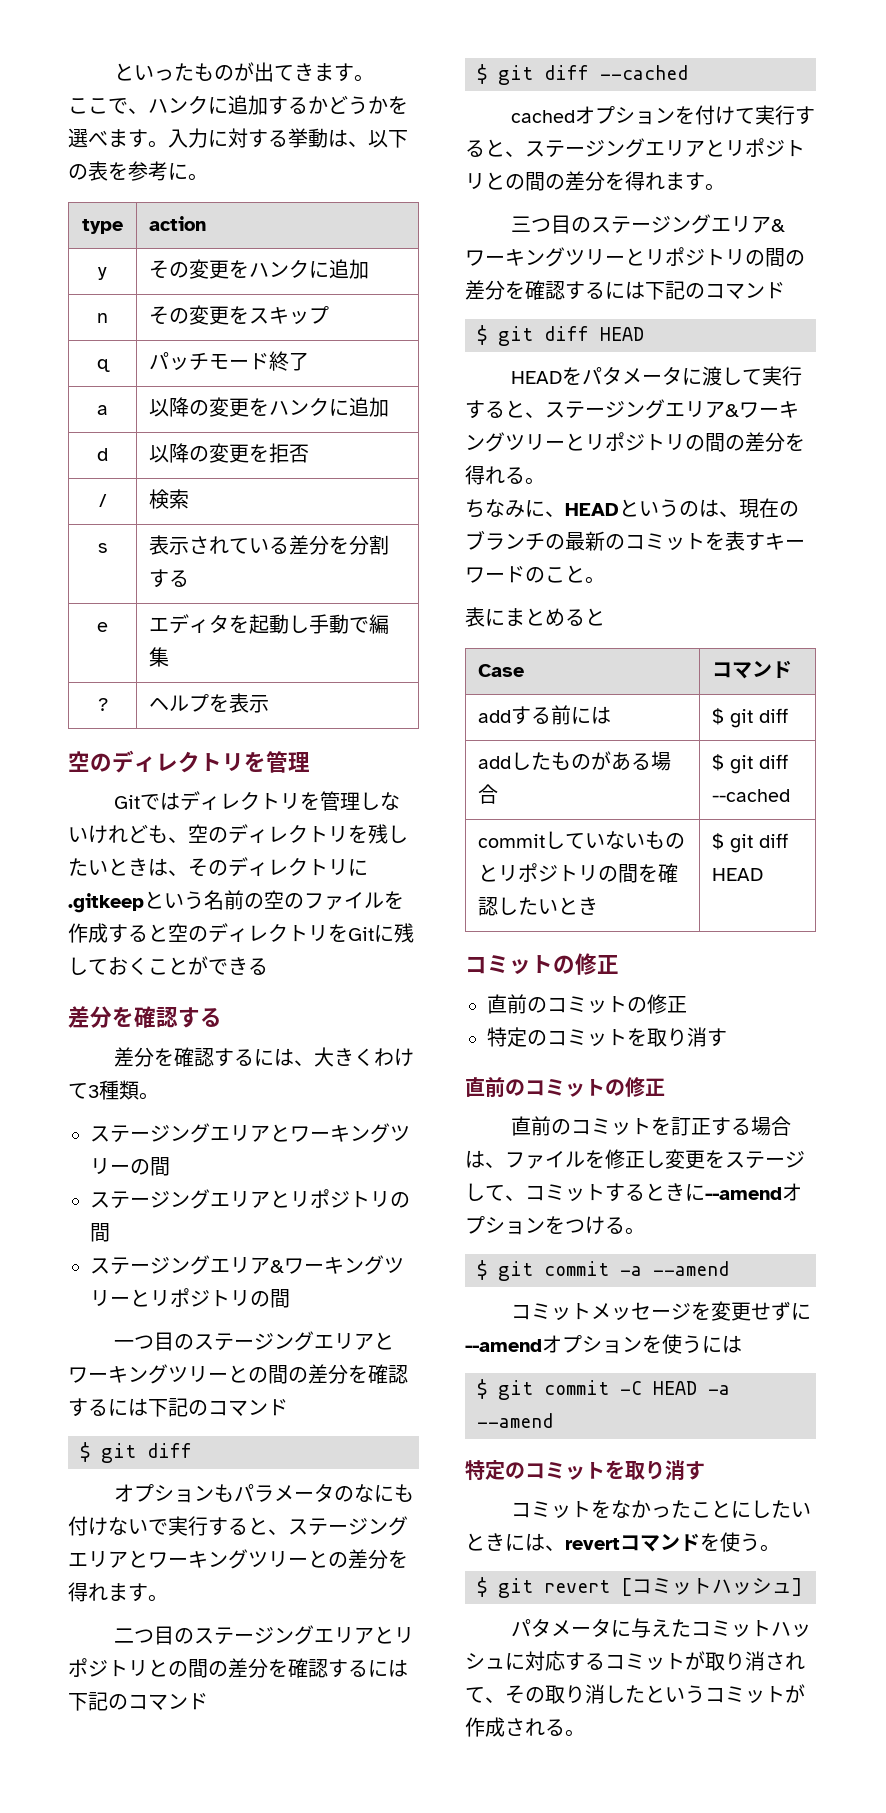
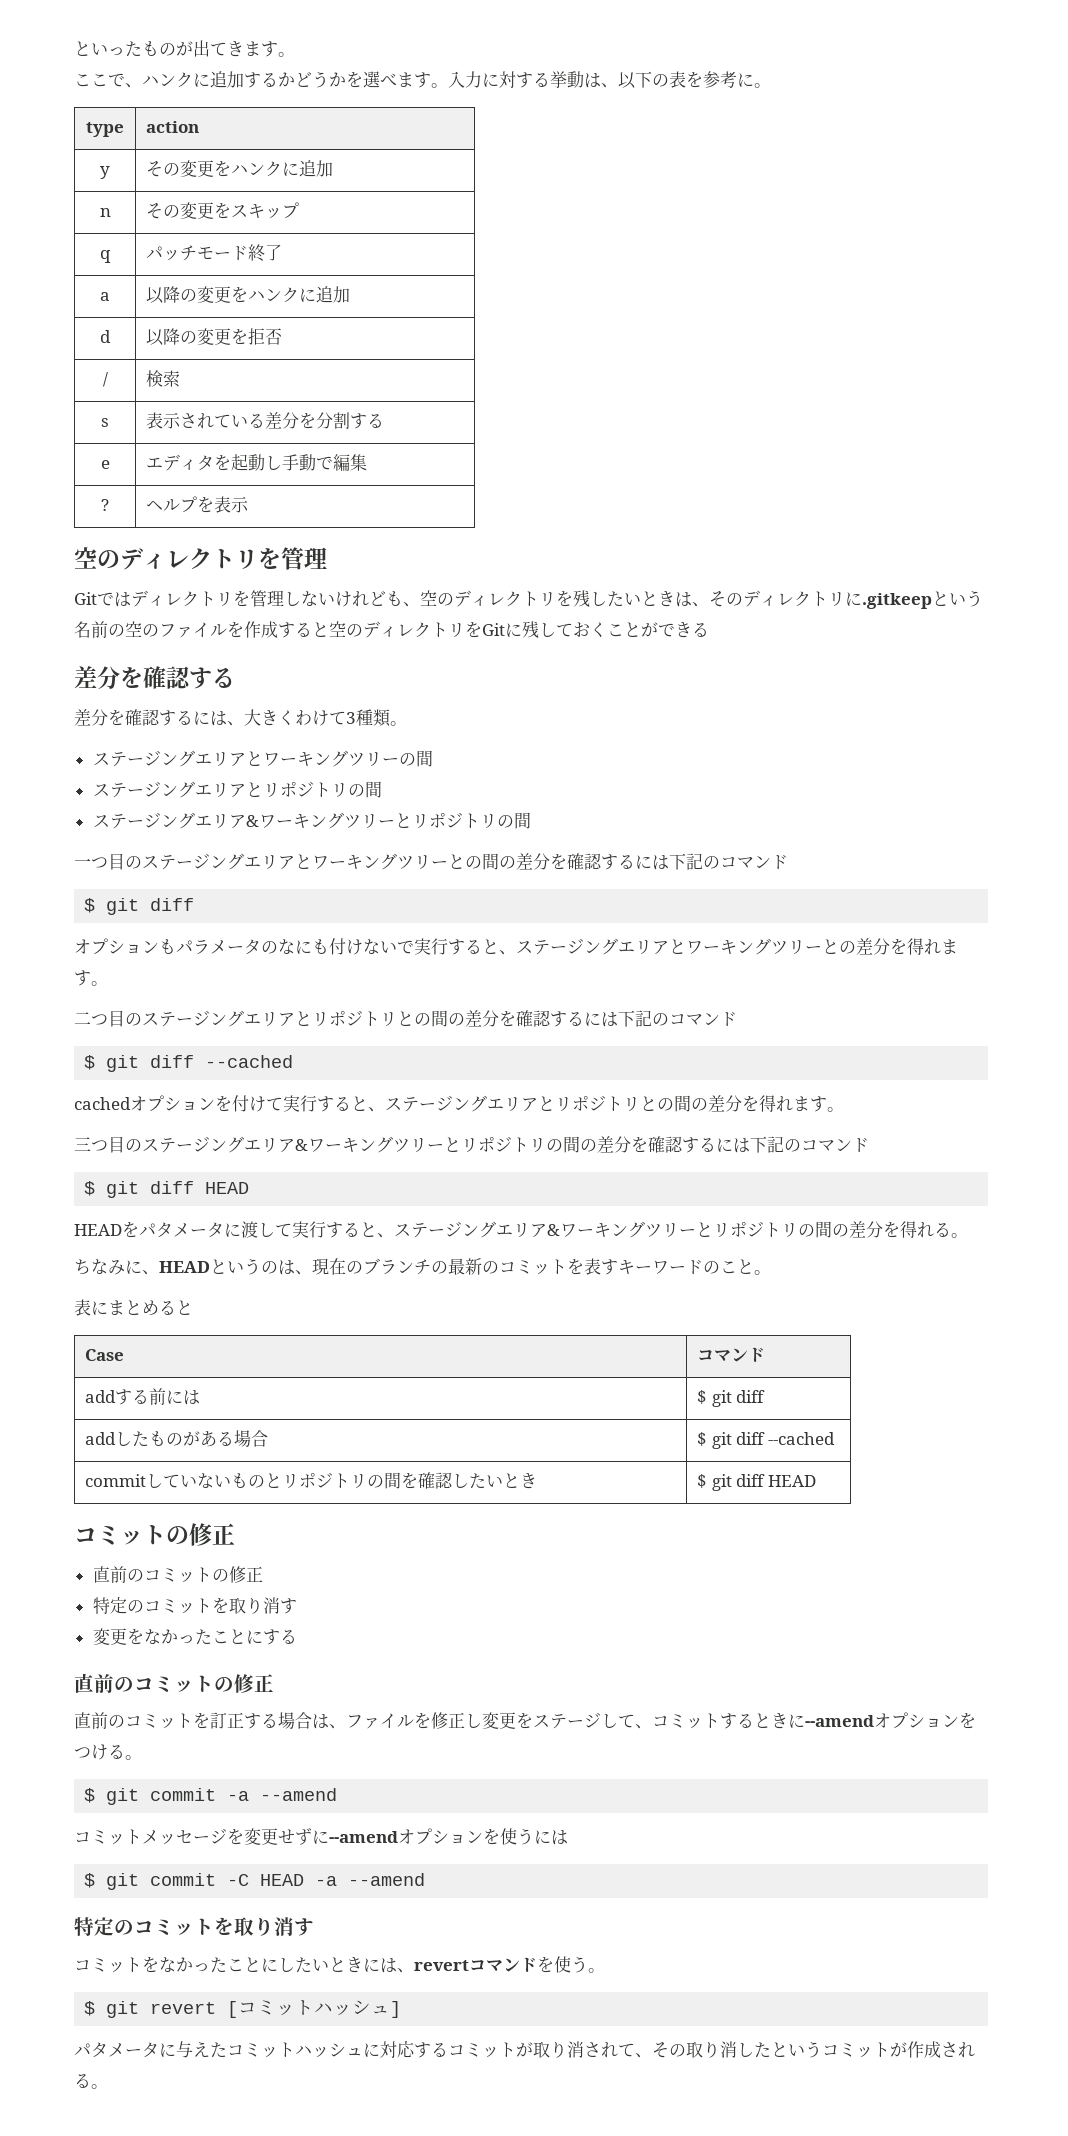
+ 変更をなかったことにする

